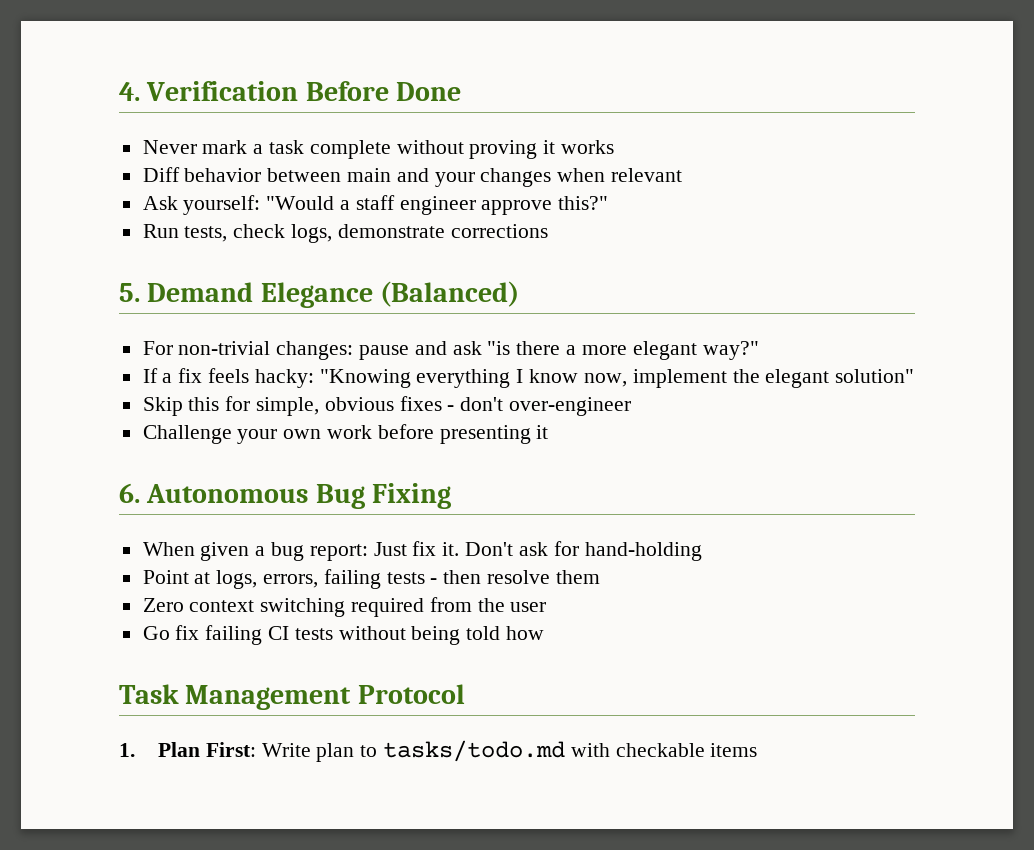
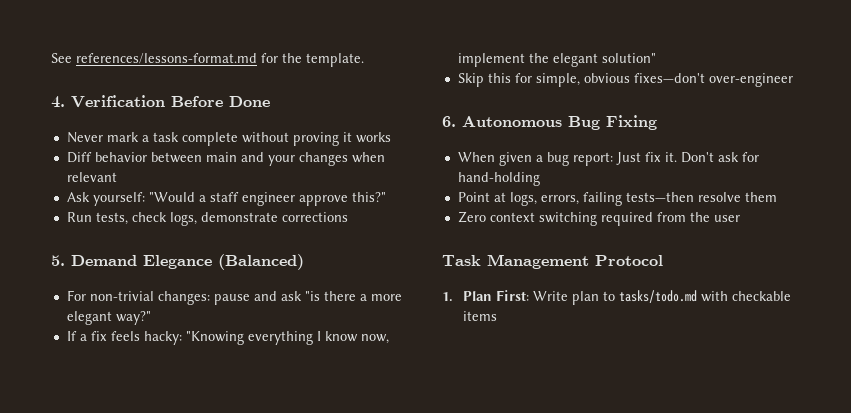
+ See references/lessons-format.md for the template.
- Skip this for simple, obvious fixes - don't over-engineer
- Challenge your own work before presenting it
+ Skip this for simple, obvious fixes—don't over-engineer
- Point at logs, errors, failing tests - then resolve them
+ Point at logs, errors, failing tests—then resolve them
- Go fix failing CI tests without being told how

